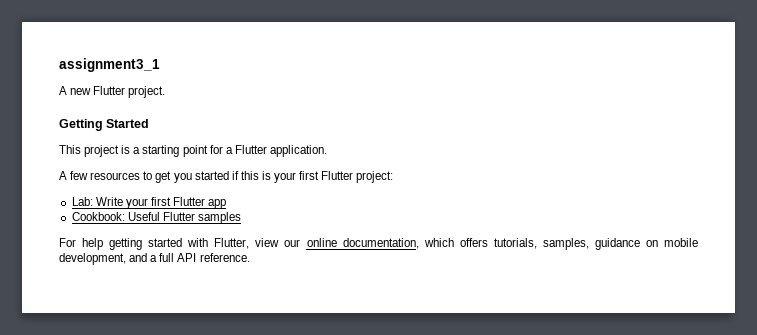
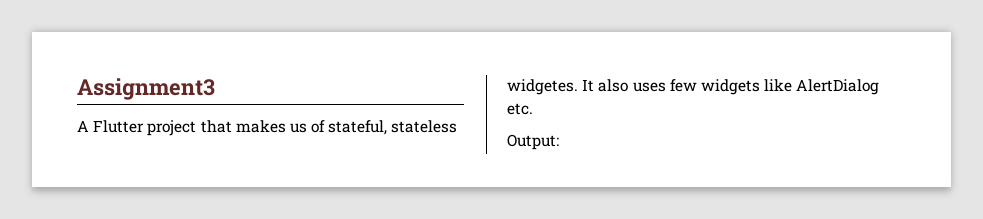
- assignment3_1
- A new Flutter project.
- Getting Started
- This project is a starting point for a Flutter application.
- A few resources to get you started if this is your first Flutter project:
- Lab: Write your first Flutter app
- Cookbook: Useful Flutter samples
- For help getting started with Flutter, view our online documentation, which offers tutorials, samples, guidance on mobile development, and a full API reference.
+ Assignment3
+ A Flutter project that makes us of stateful, stateless widgetes. It also uses few widgets like AlertDialog etc.
+ Output:

